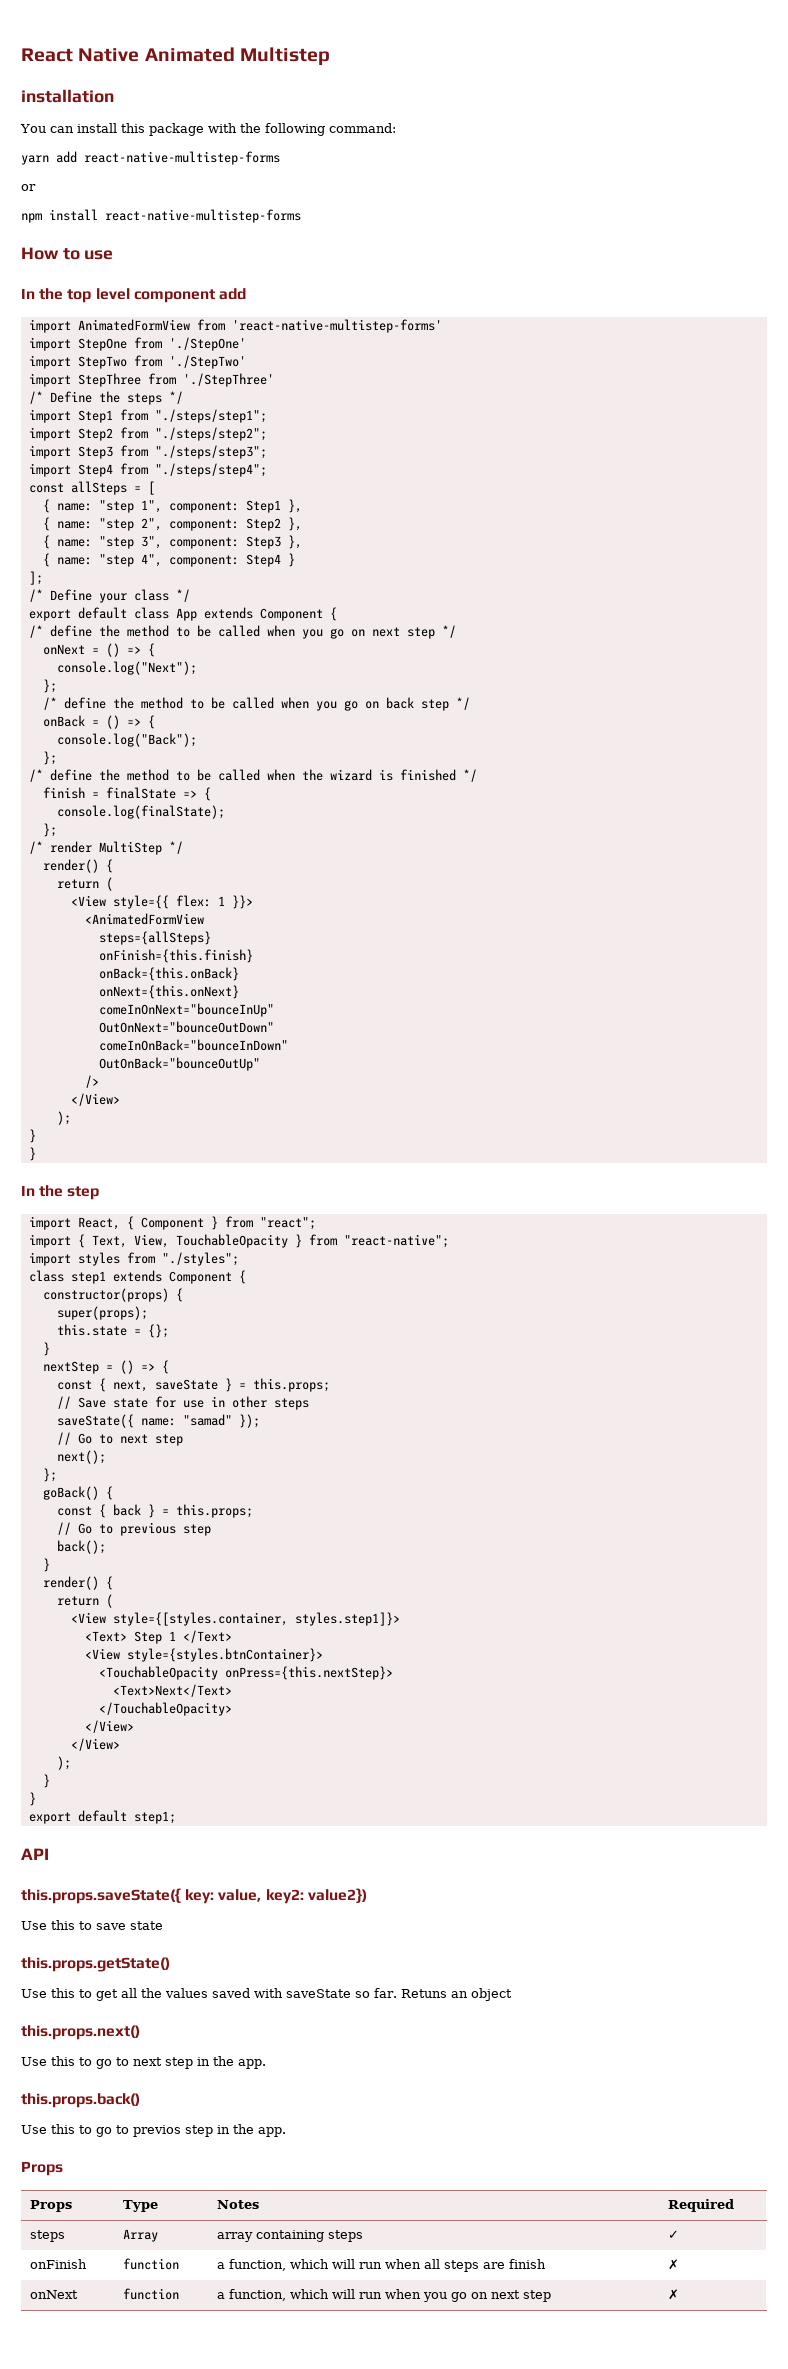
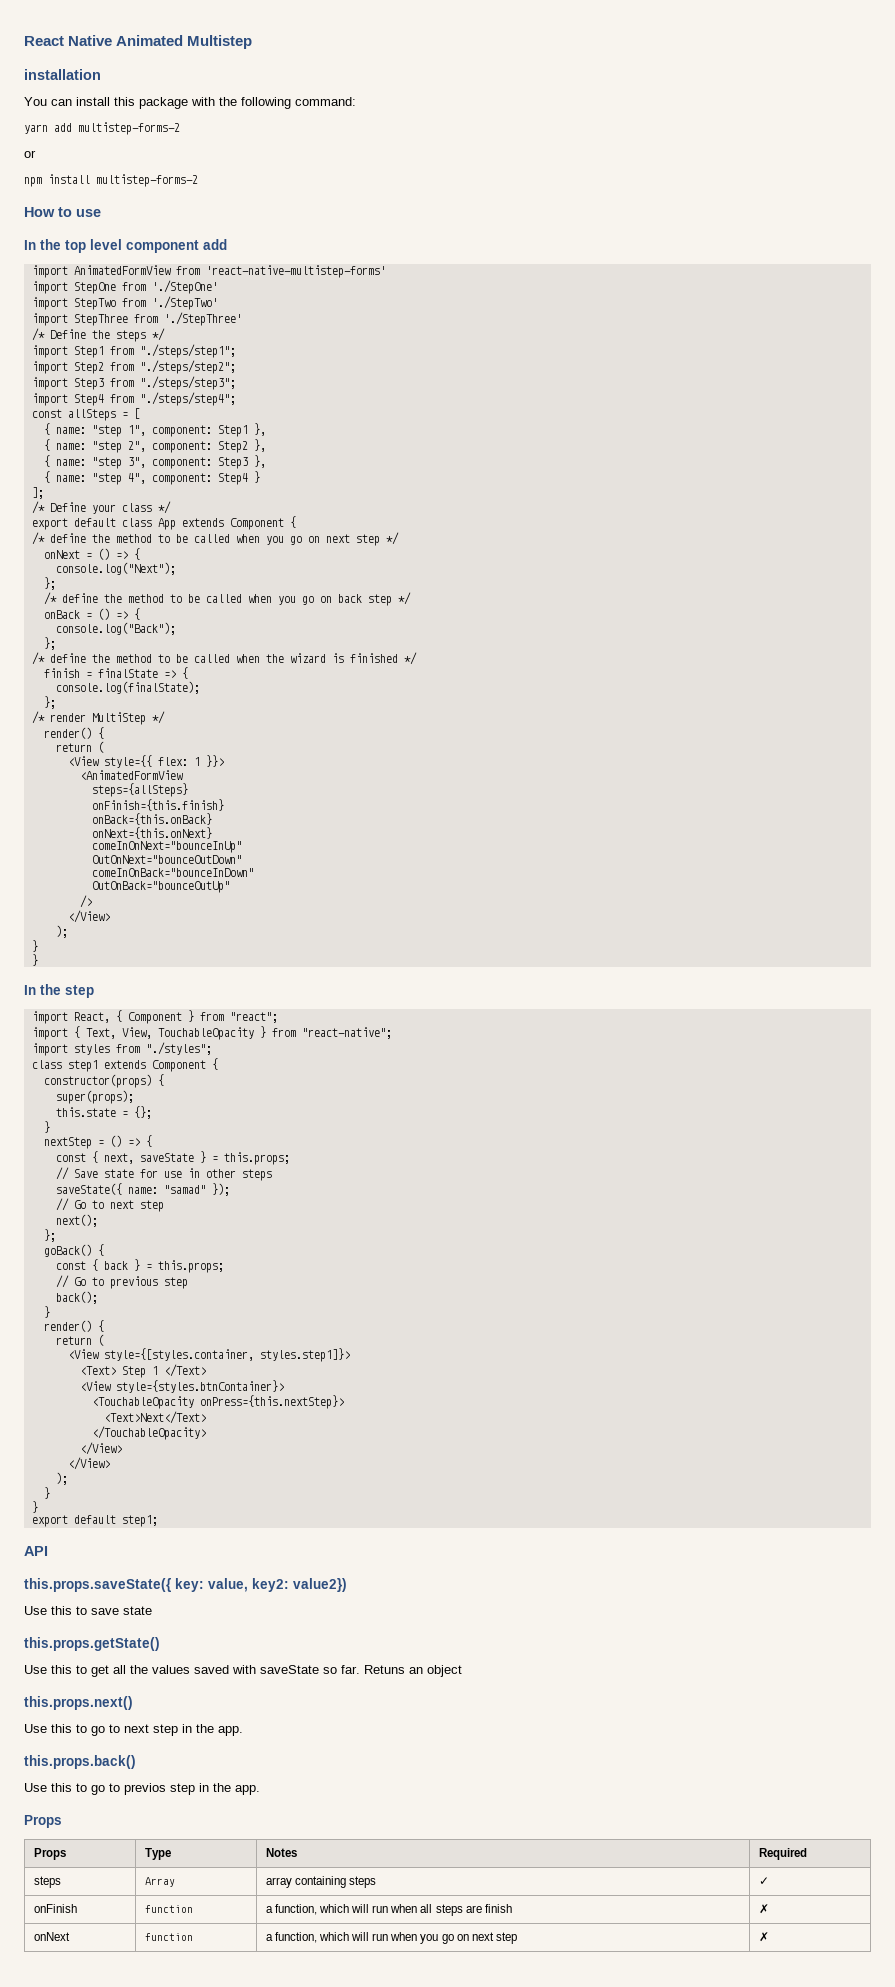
- yarn add react-native-multistep-forms
+ yarn add multistep-forms-2
- npm install react-native-multistep-forms
+ npm install multistep-forms-2

